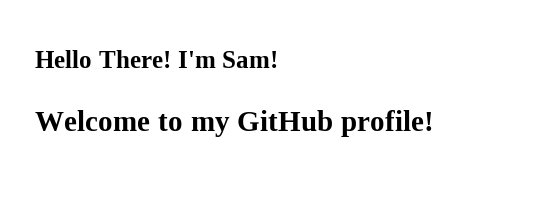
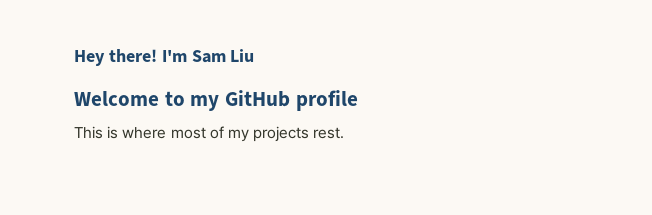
- Hello There! I'm Sam!
+ Hey there! I'm Sam Liu
- Welcome to my GitHub profile!
+ Welcome to my GitHub profile
+ This is where most of my projects rest.

